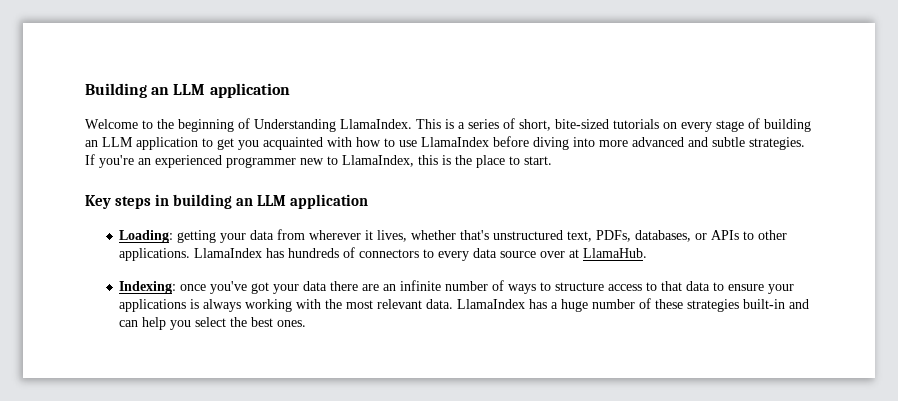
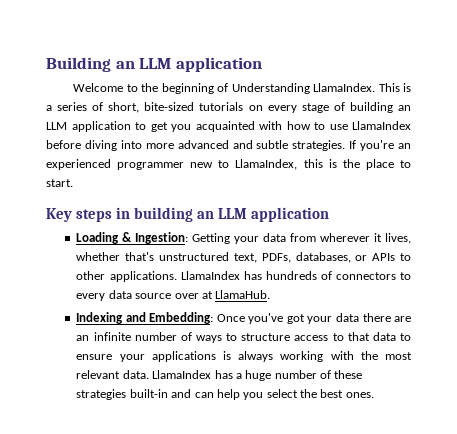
- Loading: getting your data from wherever it lives, whether that's unstructured text, PDFs, databases, or APIs to other applications.
+ Loading & Ingestion: Getting your data from wherever it lives, whether that's unstructured text, PDFs, databases, or APIs to other applications.
- Indexing: once you've got your data there are an infinite number of ways to structure access to that data to ensure your applications is always working with the most relevant data.
+ Indexing and Embedding: Once you've got your data there are an infinite number of ways to structure access to that data to ensure your applications is always working with the most relevant data.

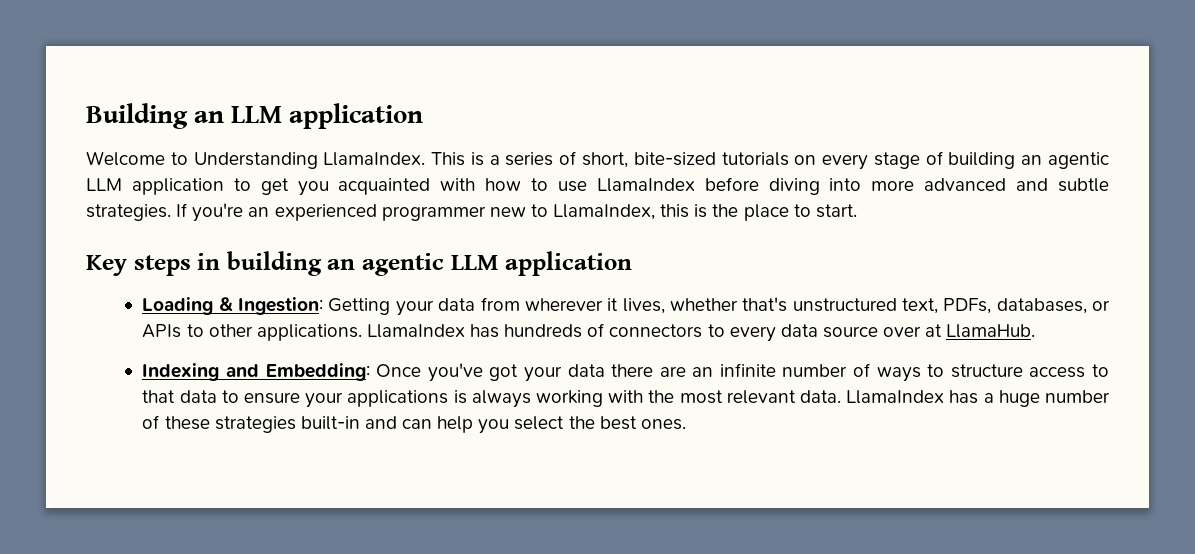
- Welcome to the beginning of Understanding LlamaIndex.
+ Welcome to Understanding LlamaIndex.
- This is a series of short, bite-sized tutorials on every stage of building an LLM application to get you acquainted with how to use LlamaIndex before diving into more advanced and subtle strategies.
+ This is a series of short, bite-sized tutorials on every stage of building an agentic LLM application to get you acquainted with how to use LlamaIndex before diving into more advanced and subtle strategies.
- Key steps in building an LLM application
+ Key steps in building an agentic LLM application

